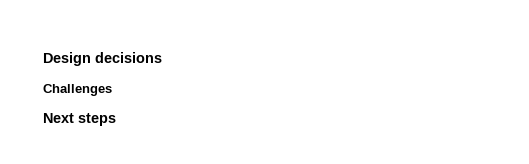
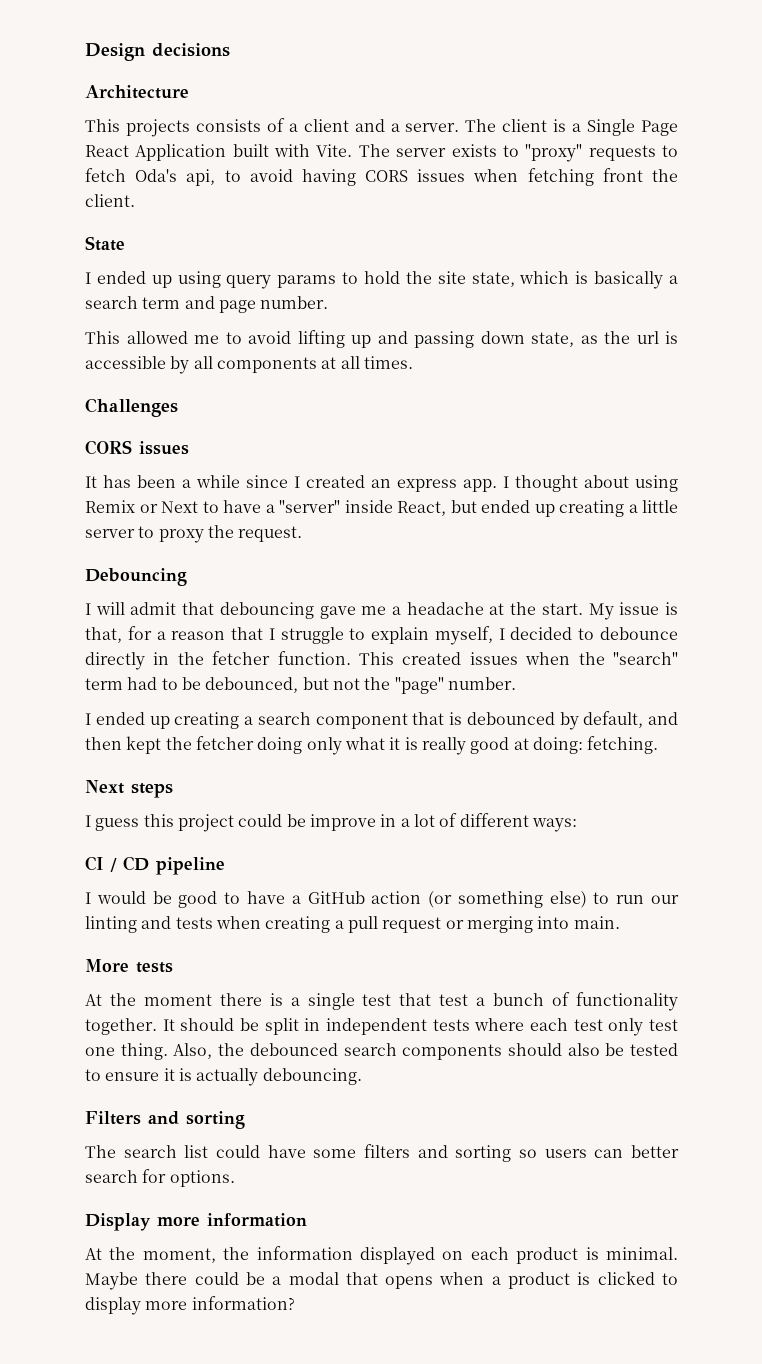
+ Architecture
+ This projects consists of a client and a server. The client is a Single Page React Application built with Vite. The server exists to "proxy" requests to fetch Oda's api, to avoid having CORS issues when fetching front the client.
+ State
+ I ended up using query params to hold the site state, which is basically a search term and page number.
+ This allowed me to avoid lifting up and passing down state, as the url is accessible by all components at all times.
  Challenges
+ CORS issues
+ It has been a while since I created an express app. I thought about using Remix or Next to have a "server" inside React, but ended up creating a little server to proxy the request.
+ Debouncing
+ I will admit that debouncing gave me a headache at the start. My issue is that, for a reason that I struggle to explain myself, I decided to debounce directly in the fetcher function. This created issues when the "search" term had to be debounced, but not the "page" number.
+ I ended up creating a search component that is debounced by default, and then kept the fetcher doing only what it is really good at doing: fetching.
  Next steps
+ I guess this project could be improve in a lot of different ways:
+ CI / CD pipeline
+ I would be good to have a GitHub action (or something else) to run our linting and tests when creating a pull request or merging into main.
+ More tests
+ At the moment there is a single test that test a bunch of functionality together. It should be split in independent tests where each test only test one thing. Also, the debounced search components should also be tested to ensure it is actually debouncing.
+ Filters and sorting
+ The search list could have some filters and sorting so users can better search for options.
+ Display more information
+ At the moment, the information displayed on each product is minimal. Maybe there could be a modal that opens when a product is clicked to display more information?

